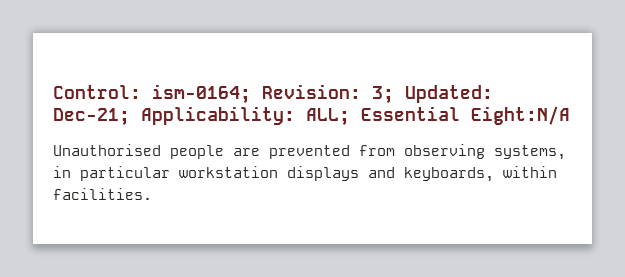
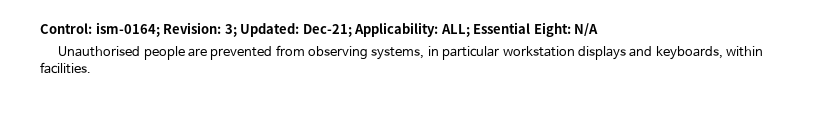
- Control: ism-0164; Revision: 3; Updated: Dec-21; Applicability: ALL; Essential Eight:N/A
+ Control: ism-0164; Revision: 3; Updated: Dec-21; Applicability: ALL; Essential Eight: N/A

